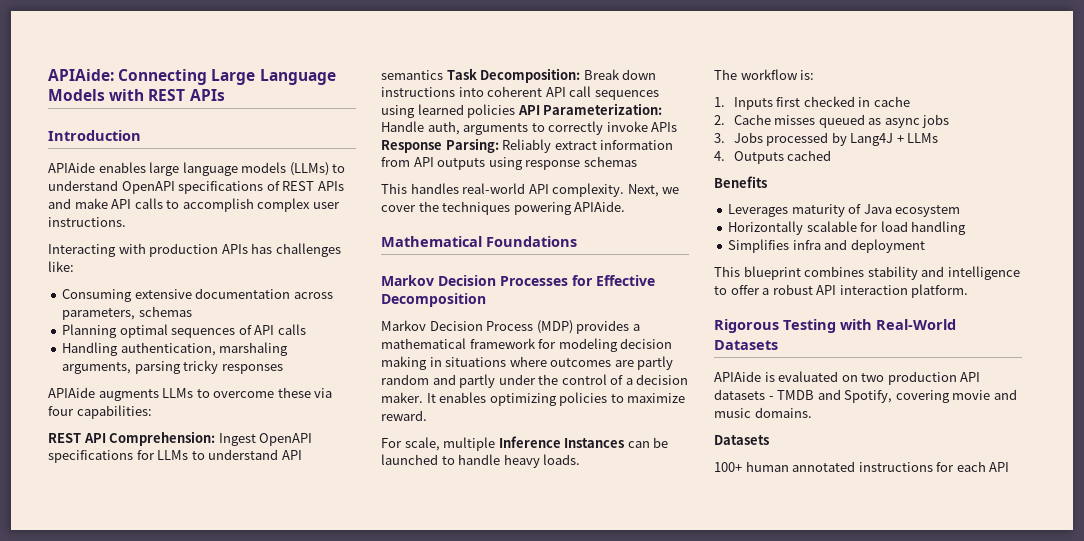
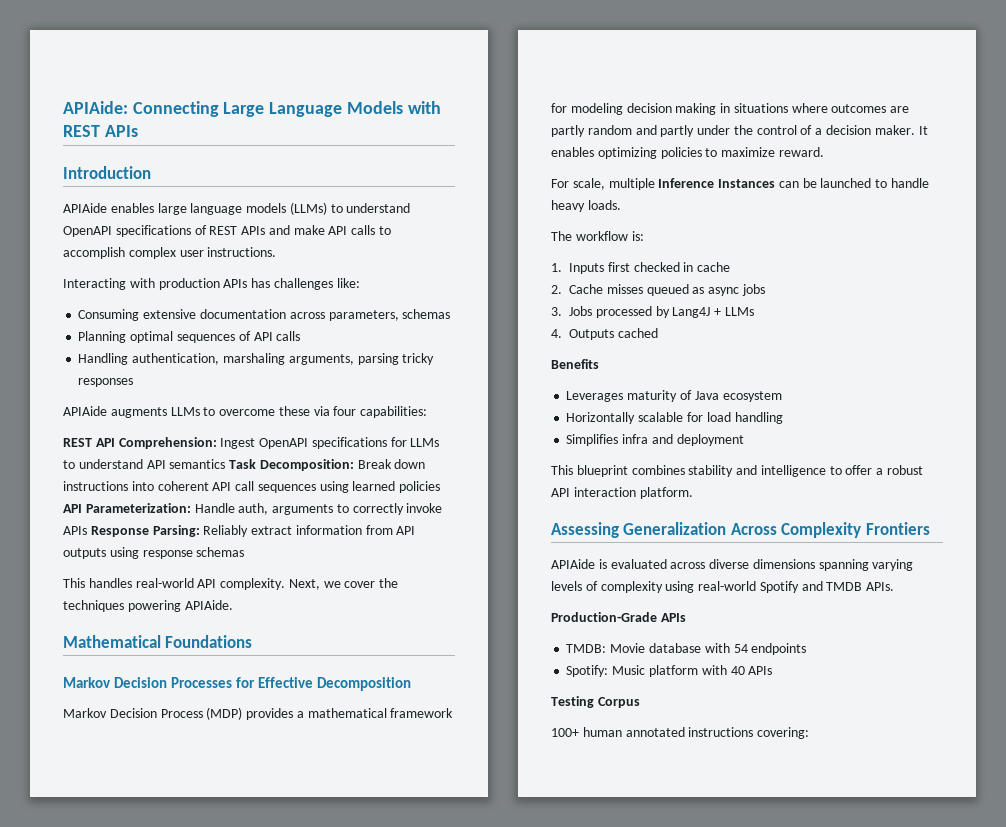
- Rigorous Testing with Real-World Datasets
- APIAide is evaluated on two production API datasets - TMDB and Spotify, covering movie and music domains.
- Datasets
+ Assessing Generalization Across Complexity Frontiers
+ APIAide is evaluated across diverse dimensions spanning varying levels of complexity using real-world Spotify and TMDB APIs.
+ Production-Grade APIs
+ TMDB: Movie database with 54 endpoints
+ Spotify: Music platform with 40 APIs
+ Testing Corpus
- 100+ human annotated instructions for each API
+ 100+ human annotated instructions covering:

